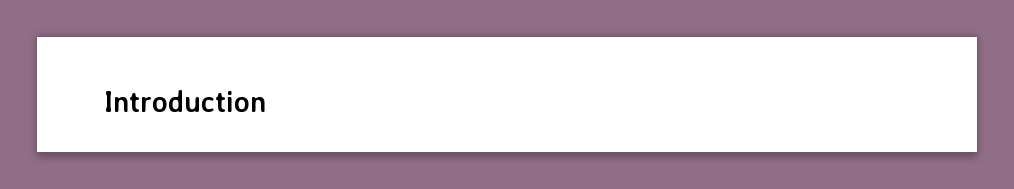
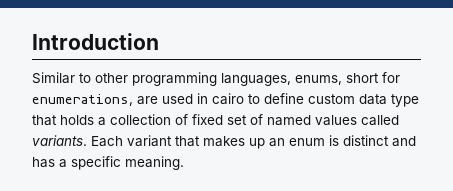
+ Similar to other programming languages, enums, short for enumerations, are used in cairo to define custom data type that holds a collection of fixed set of named values called variants. Each variant that makes up an enum is distinct and has a specific meaning.

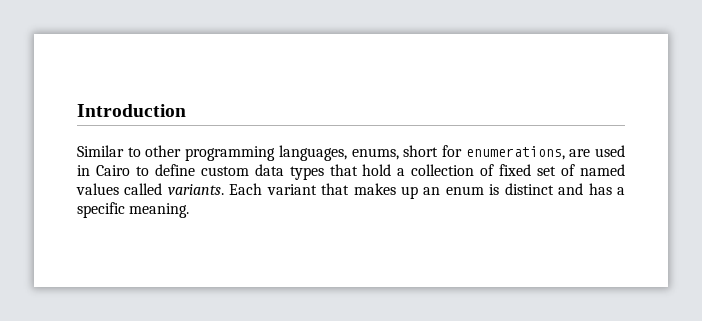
- Similar to other programming languages, enums, short for enumerations, are used in cairo to define custom data type that holds a collection of fixed set of named values called variants.
+ Similar to other programming languages, enums, short for enumerations, are used in Cairo to define custom data types that hold a collection of fixed set of named values called variants.

